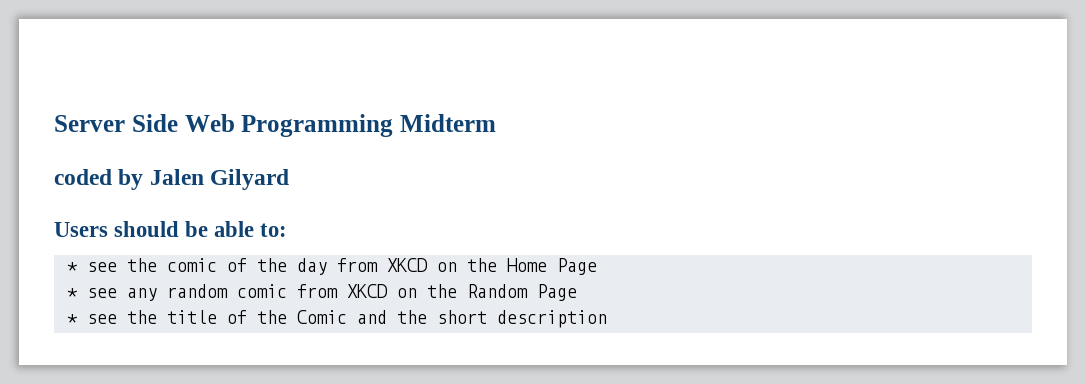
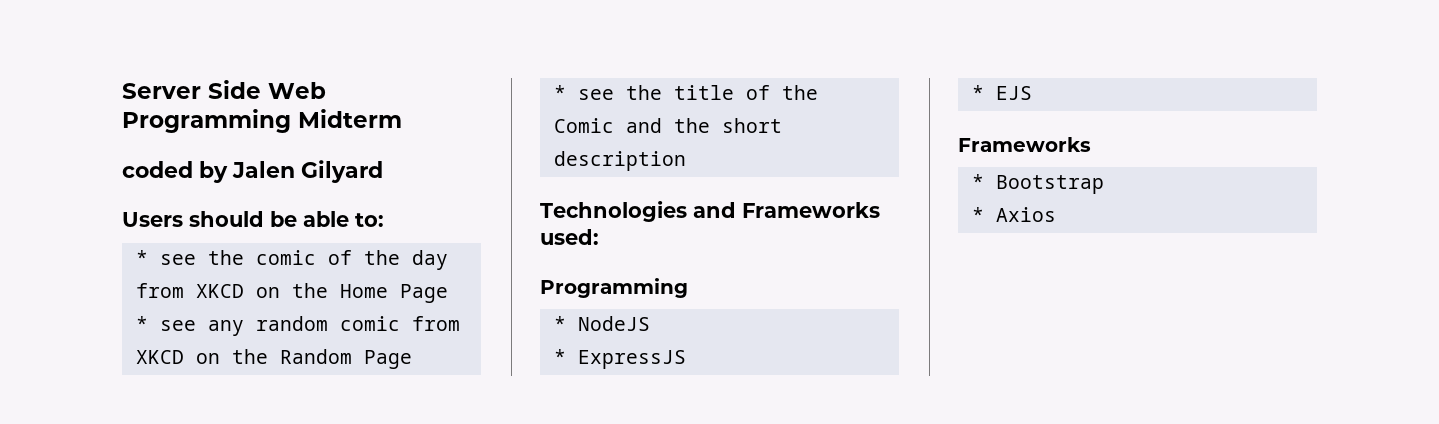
+ Technologies and Frameworks used:
+ Programming
+ * NodeJS
+ * ExpressJS
+ * EJS
+ Frameworks
+ * Bootstrap
+ * Axios

